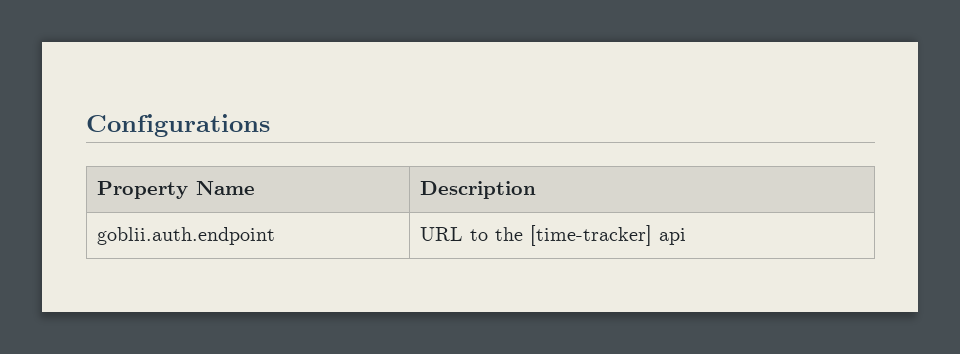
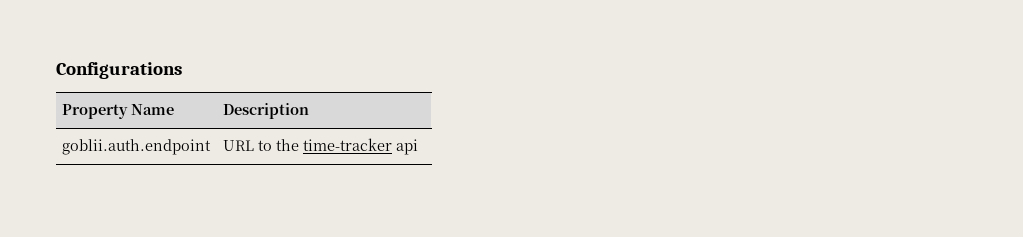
- goblii.auth.endpoint | URL to the [time-tracker] api
+ goblii.auth.endpoint | URL to the time-tracker api

